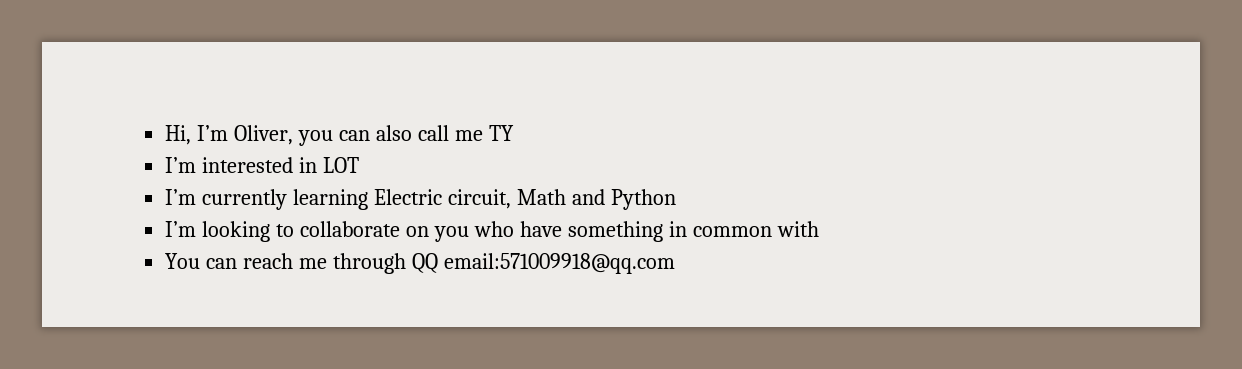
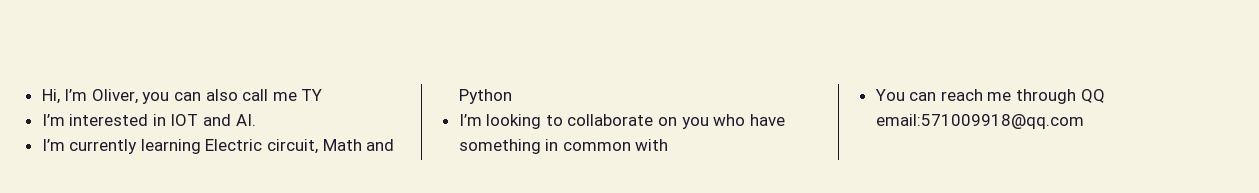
- I’m interested in LOT
+ I’m interested in IOT and AI.

